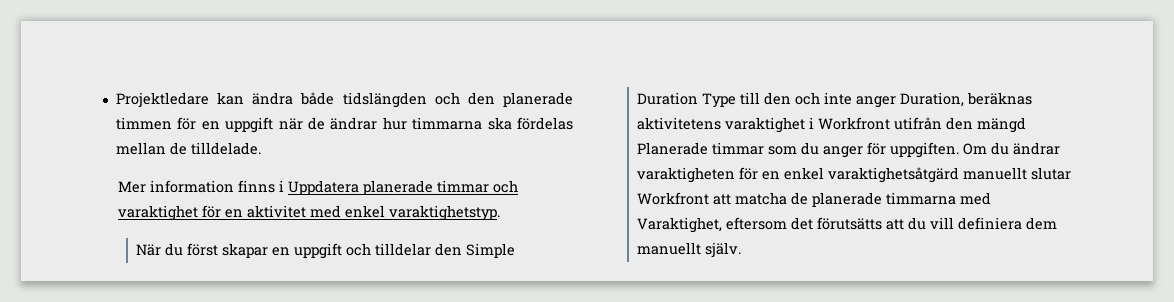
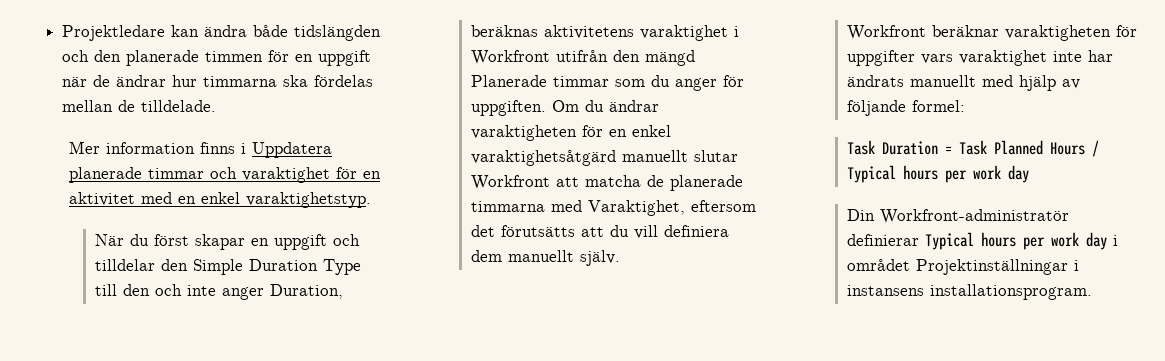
- Mer information finns i Uppdatera planerade timmar och varaktighet för en aktivitet med enkel varaktighetstyp.
+ Mer information finns i Uppdatera planerade timmar och varaktighet för en aktivitet med en enkel varaktighetstyp.
+ Workfront beräknar varaktigheten för uppgifter vars varaktighet inte har ändrats manuellt med hjälp av följande formel:
+ Task Duration = Task Planned Hours / Typical hours per work day
+ Din Workfront-administratör definierar Typical hours per work day i området Projektinställningar i instansens installationsprogram.

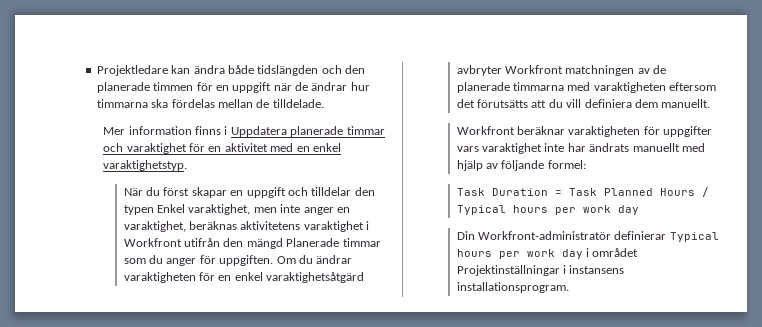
- När du först skapar en uppgift och tilldelar den Simple Duration Type till den och inte anger Duration, beräknas aktivitetens varaktighet i Workfront utifrån den mängd Planerade timmar som du anger för uppgiften.
+ När du först skapar en uppgift och tilldelar den typen Enkel varaktighet, men inte anger en varaktighet, beräknas aktivitetens varaktighet i Workfront utifrån den mängd Planerade timmar som du anger för uppgiften.
- Om du ändrar varaktigheten för en enkel varaktighetsåtgärd manuellt slutar Workfront att matcha de planerade timmarna med Varaktighet, eftersom det förutsätts att du vill definiera dem manuellt själv.
+ Om du ändrar varaktigheten för en enkel varaktighetsåtgärd avbryter Workfront matchningen av de planerade timmarna med varaktigheten eftersom det förutsätts att du vill definiera dem manuellt.

